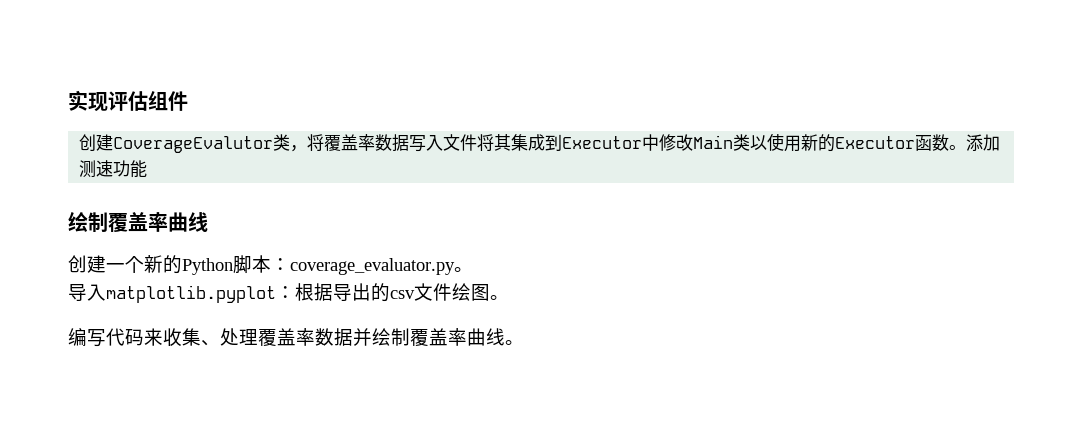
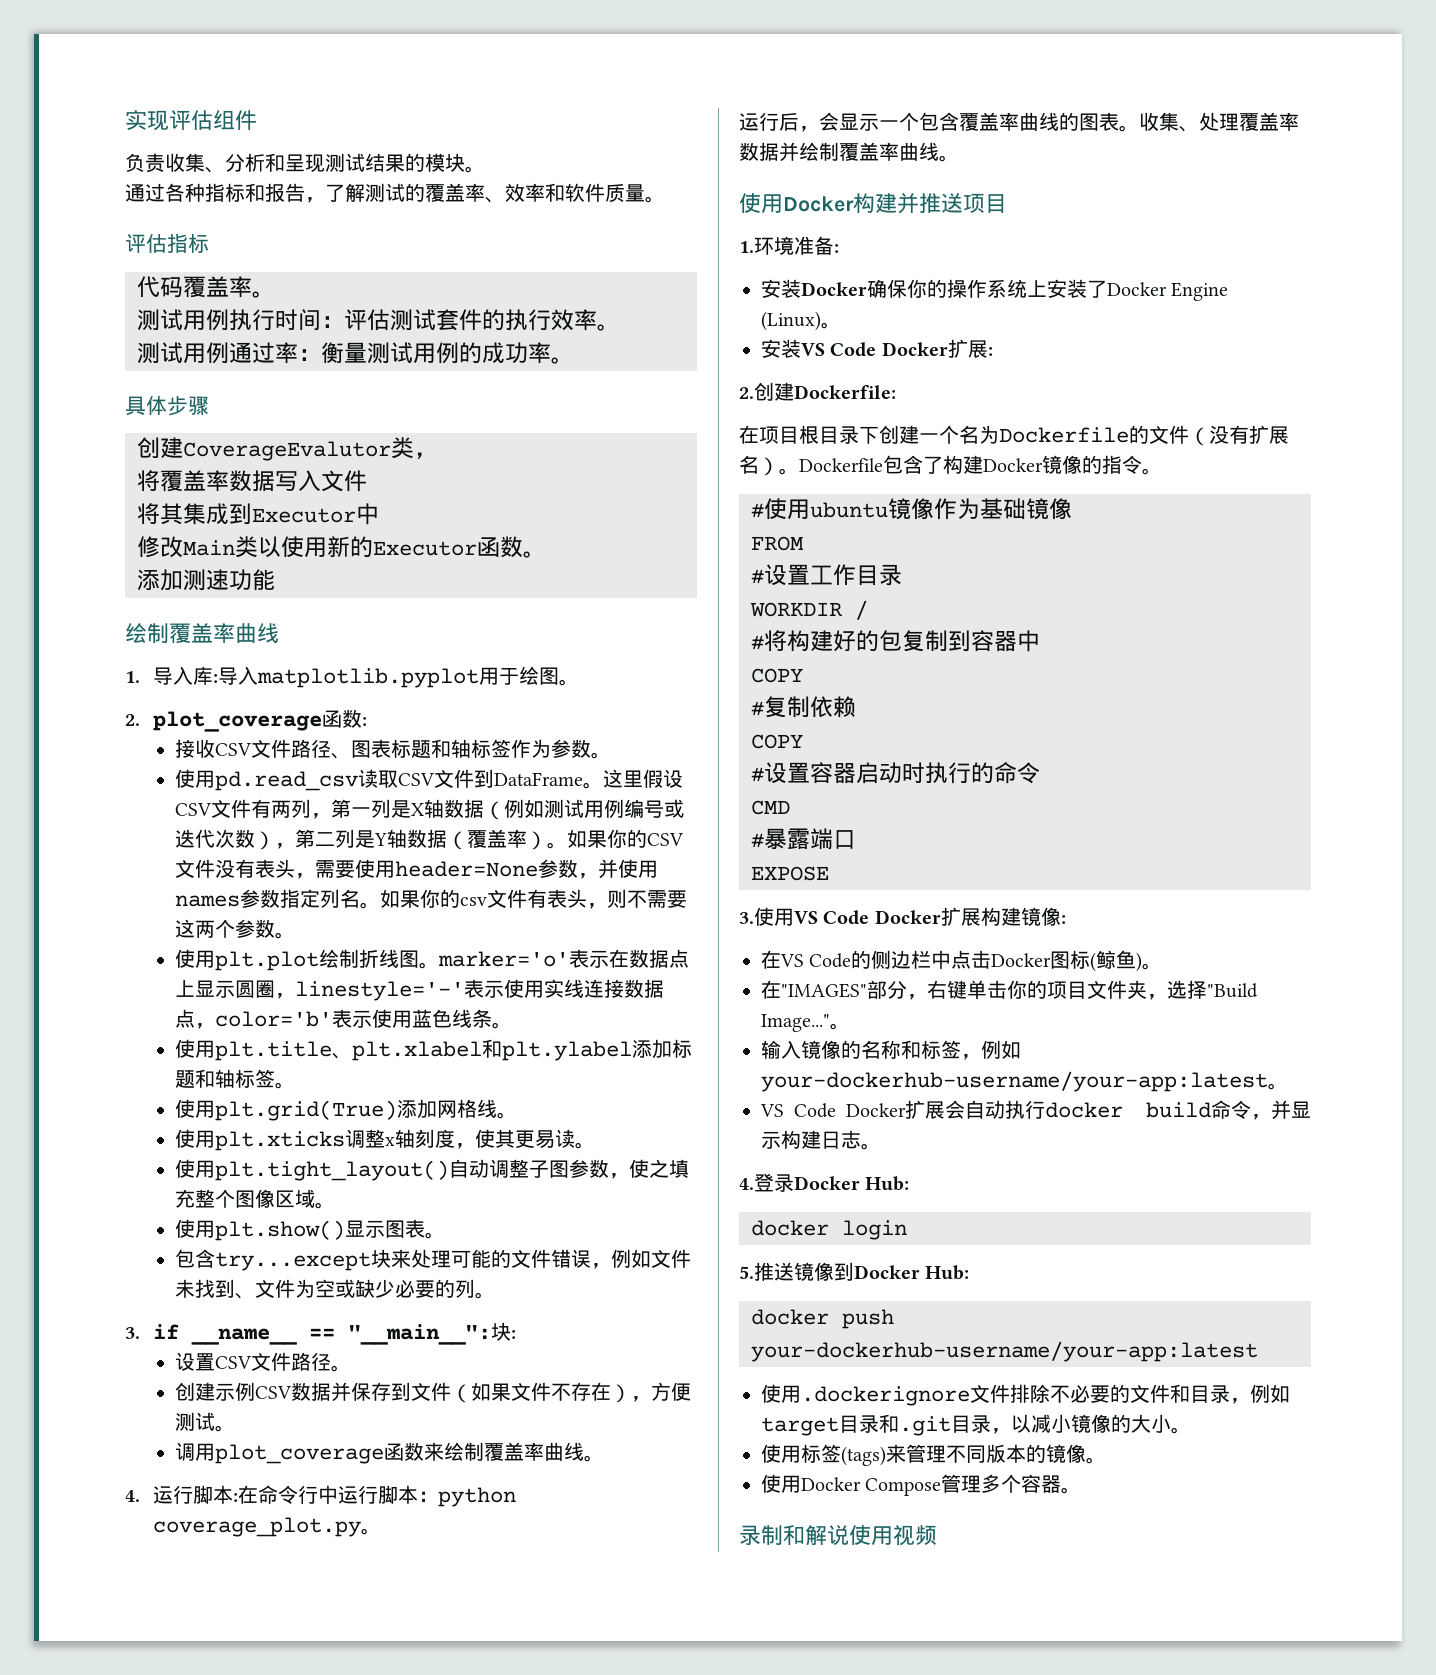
+ 负责收集、分析和呈现测试结果的模块。
+ 通过各种指标和报告，了解测试的覆盖率、效率和软件质量。
+ 评估指标
+ 代码覆盖率。
+ 测试用例执行时间：评估测试套件的执行效率。
+ 测试用例通过率：衡量测试用例的成功率。
+ 具体步骤
- 创建CoverageEvalutor类，将覆盖率数据写入文件将其集成到Executor中修改Main类以使用新的Executor函数。添加测速功能
+ 创建CoverageEvalutor类，
+ 将覆盖率数据写入文件
+ 将其集成到Executor中
+ 修改Main类以使用新的Executor函数。
+ 添加测速功能
- 创建一个新的Python脚本：coverage_evaluator.py。
- 导入matplotlib.pyplot：根据导出的csv文件绘图。
- 编写代码来收集、处理覆盖率数据并绘制覆盖率曲线。
+ 1.导入库:导入matplotlib.pyplot用于绘图。
+ 2. plot_coverage函数:
+ 接收CSV文件路径、图表标题和轴标签作为参数。
+ 使用pd.read_csv读取CSV文件到DataFrame。这里假设CSV文件有两列，第一列是X轴数据（例如测试用例编号或迭代次数），第二列是Y轴数据（覆盖率）。如果你的CSV文件没有表头，需要使用header=None参数，并使用names参数指定列名。如果你的csv文件有表头，则不需要这两个参数。
+ 使用plt.plot绘制折线图。marker='o'表示在数据点上显示圆圈，linestyle='-'表示使用实线连接数据点，color='b'表示使用蓝色线条。
+ 使用plt.title、plt.xlabel和plt.ylabel添加标题和轴标签。
+ 使用plt.grid(True)添加网格线。
+ 使用plt.xticks调整x轴刻度，使其更易读。
+ 使用plt.tight_layout()自动调整子图参数，使之填充整个图像区域。
+ 使用plt.show()显示图表。
+ 包含try...except块来处理可能的文件错误，例如文件未找到、文件为空或缺少必要的列。
+ 3. if __name__ == "__main__":块:
+ 设置CSV文件路径。
+ 创建示例CSV数据并保存到文件（如果文件不存在），方便测试。
+ 调用plot_coverage函数来绘制覆盖率曲线。
+ 4.运行脚本:在命令行中运行脚本：python coverage_plot.py。
+ 运行后，会显示一个包含覆盖率曲线的图表。收集、处理覆盖率数据并绘制覆盖率曲线。
+ 使用Docker构建并推送项目
+ 1.环境准备:
+ 安装Docker确保你的操作系统上安装了Docker Engine (Linux)。
+ 安装VS Code Docker扩展:
+ 2.创建Dockerfile:
+ 在项目根目录下创建一个名为Dockerfile的文件（没有扩展名）。Dockerfile包含了构建Docker镜像的指令。
+ #使用ubuntu镜像作为基础镜像
+ FROM
+ #设置工作目录
+ WORKDIR /
+ #将构建好的包复制到容器中
+ COPY
+ #复制依赖
+ COPY
+ #设置容器启动时执行的命令
+ CMD
+ #暴露端口
+ EXPOSE
+ 3.使用VS Code Docker扩展构建镜像:
+ 在VS Code的侧边栏中点击Docker图标(鲸鱼)。
+ 在"IMAGES"部分，右键单击你的项目文件夹，选择"Build Image..."。
+ 输入镜像的名称和标签，例如your-dockerhub-username/your-app:latest。
+ VS Code Docker扩展会自动执行docker build命令，并显示构建日志。
+ 4.登录Docker Hub:
+ docker login
+ 5.推送镜像到Docker Hub:
+ docker push your-dockerhub-username/your-app:latest
+ 使用.dockerignore文件排除不必要的文件和目录，例如target目录和.git目录，以减小镜像的大小。
+ 使用标签(tags)来管理不同版本的镜像。
+ 使用Docker Compose管理多个容器。
+ 录制和解说使用视频

